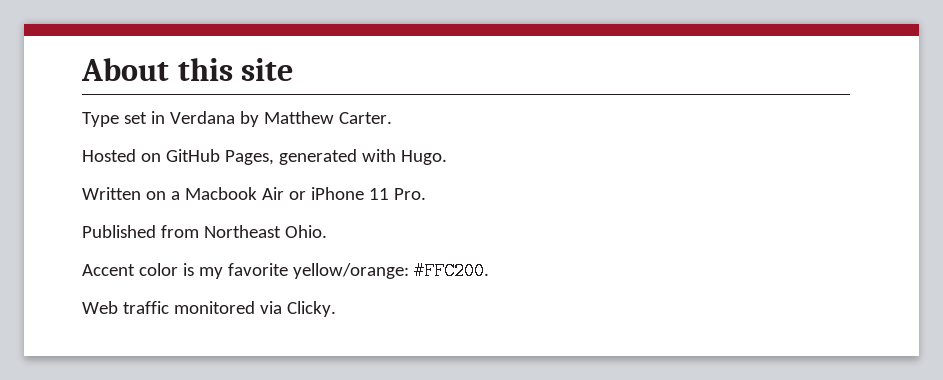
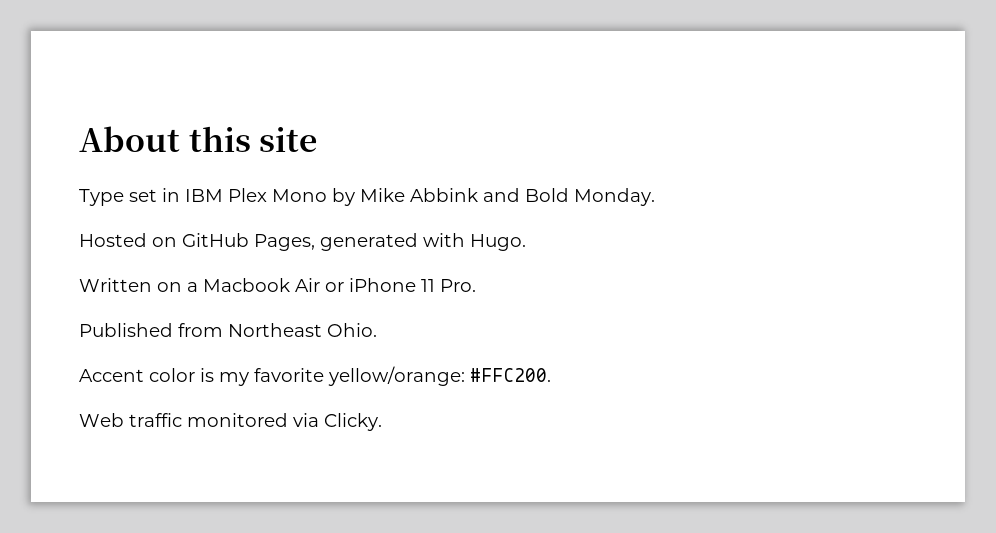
- Type set in Verdana by Matthew Carter.
+ Type set in IBM Plex Mono by Mike Abbink and Bold Monday.

